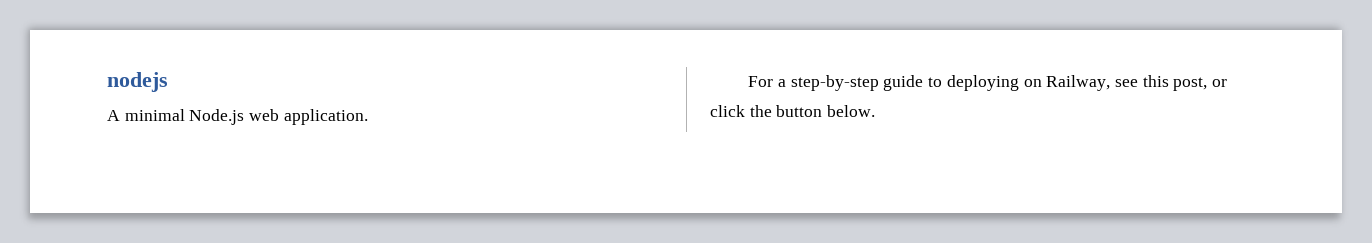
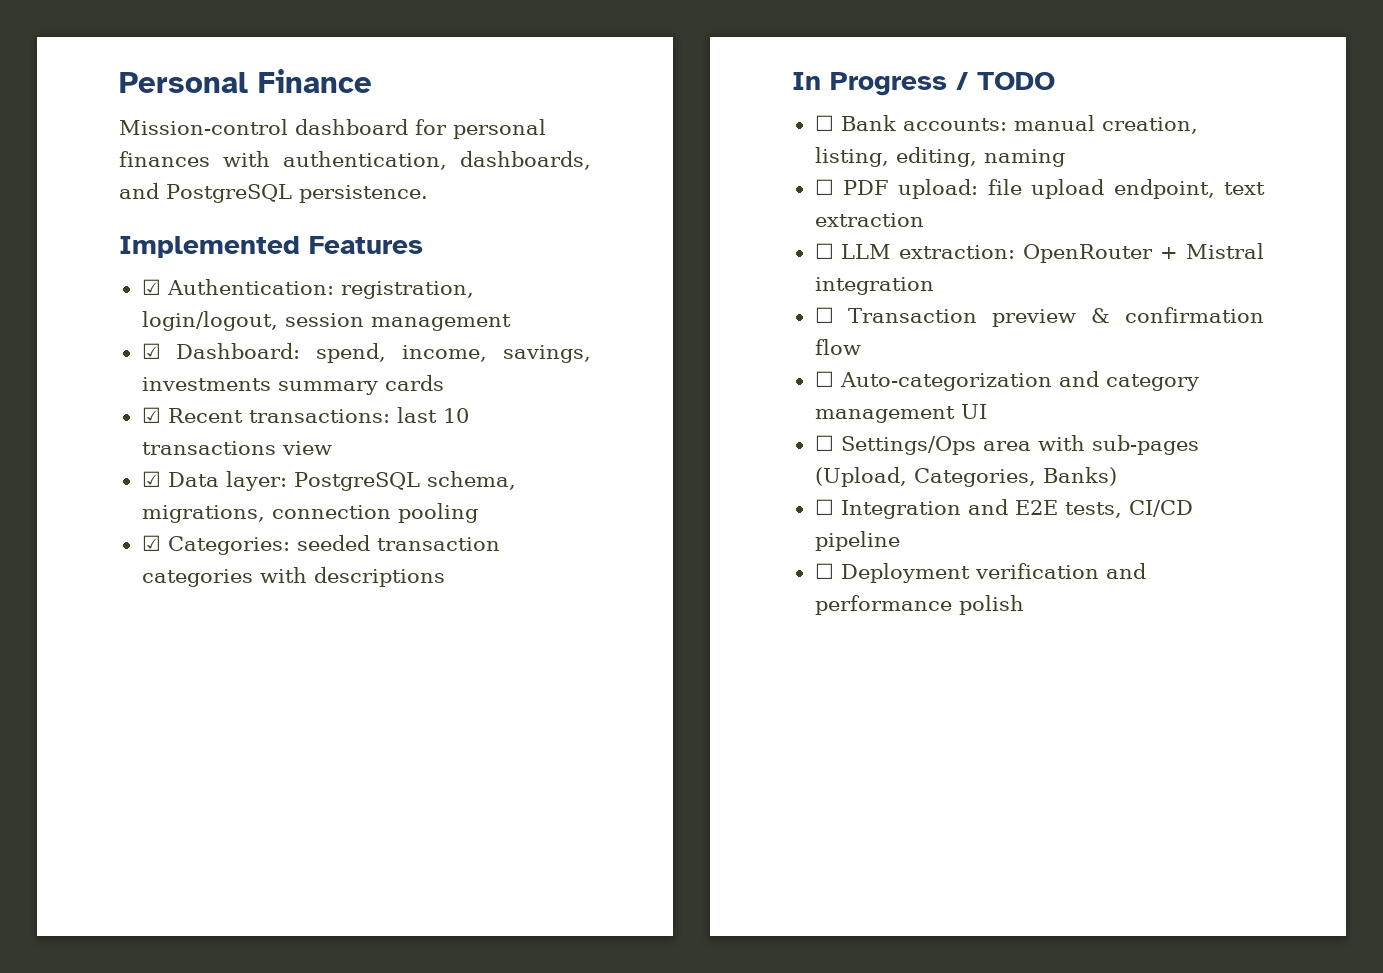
- nodejs
- A minimal Node.js web application.
- For a step-by-step guide to deploying on Railway, see this post, or click the button below.
+ Personal Finance
+ Mission-control dashboard for personal finances with authentication, dashboards, and PostgreSQL persistence.
+ Implemented Features
+ ☑ Authentication: registration, login/logout, session management
+ ☑ Dashboard: spend, income, savings, investments summary cards
+ ☑ Recent transactions: last 10 transactions view
+ ☑ Data layer: PostgreSQL schema, migrations, connection pooling
+ ☑ Categories: seeded transaction categories with descriptions
+ In Progress / TODO
+ ☐ Bank accounts: manual creation, listing, editing, naming
+ ☐ PDF upload: file upload endpoint, text extraction
+ ☐ LLM extraction: OpenRouter + Mistral integration
+ ☐ Transaction preview & confirmation flow
+ ☐ Auto-categorization and category management UI
+ ☐ Settings/Ops area with sub-pages (Upload, Categories, Banks)
+ ☐ Integration and E2E tests, CI/CD pipeline
+ ☐ Deployment verification and performance polish

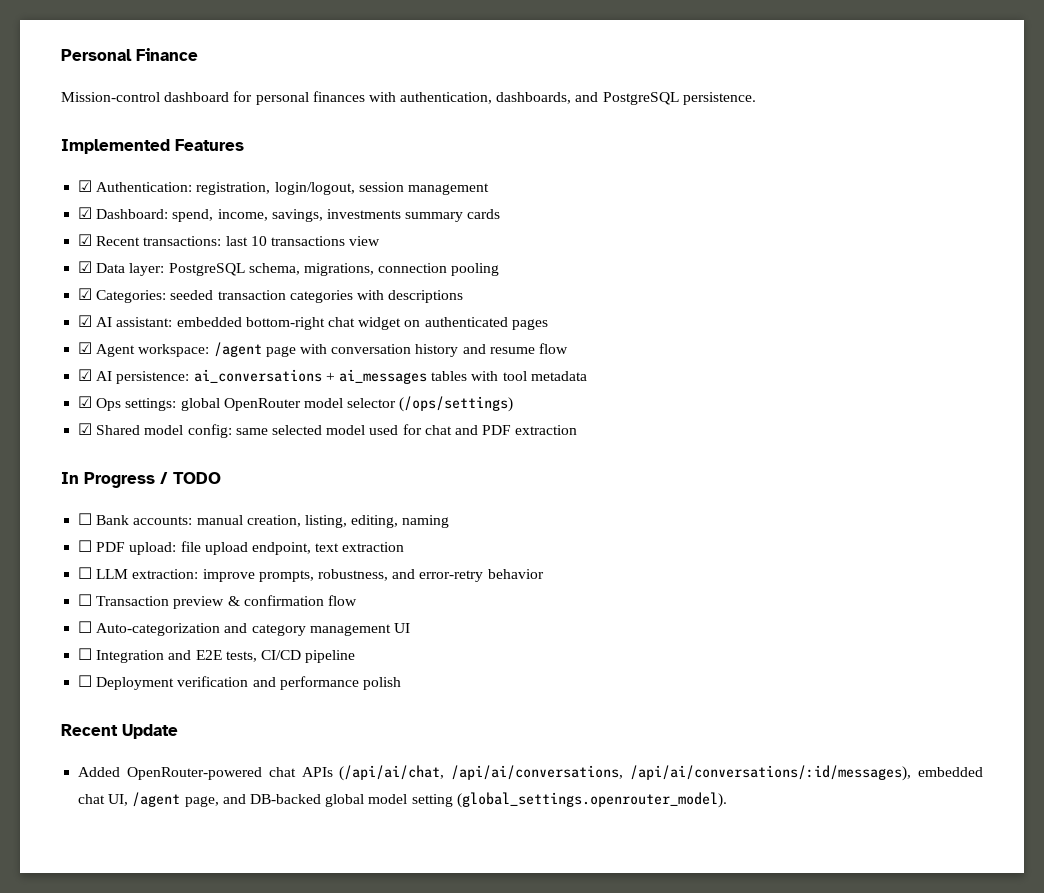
+ ☑ AI assistant: embedded bottom-right chat widget on authenticated pages
+ ☑ Agent workspace: /agent page with conversation history and resume flow
+ ☑ AI persistence: ai_conversations + ai_messages tables with tool metadata
+ ☑ Ops settings: global OpenRouter model selector (/ops/settings)
+ ☑ Shared model config: same selected model used for chat and PDF extraction
- ☐ LLM extraction: OpenRouter + Mistral integration
+ ☐ LLM extraction: improve prompts, robustness, and error-retry behavior
- ☐ Settings/Ops area with sub-pages (Upload, Categories, Banks)
+ Recent Update
+ Added OpenRouter-powered chat APIs (/api/ai/chat, /api/ai/conversations, /api/ai/conversations/:id/messages), embedded chat UI, /agent page, and DB-backed global model setting (global_settings.openrouter_model).

